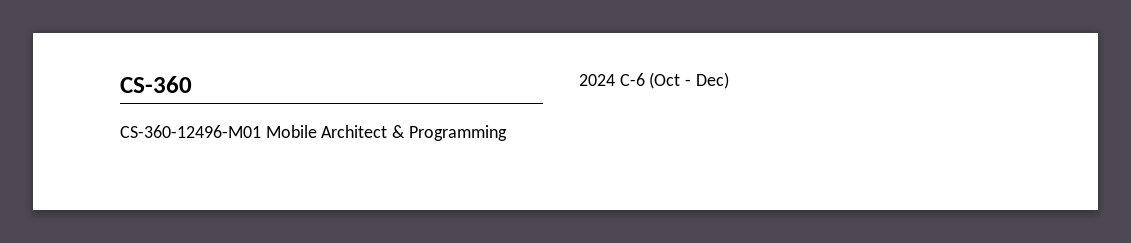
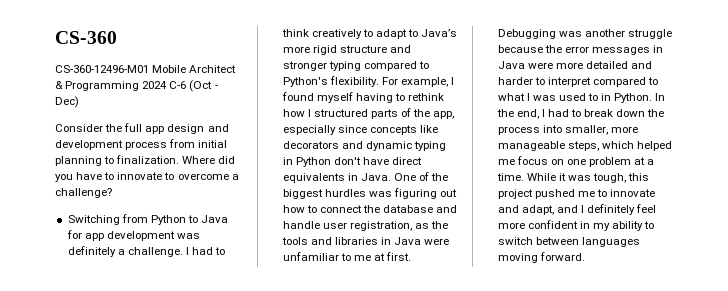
+ Consider the full app design and development process from initial planning to finalization. Where did you have to innovate to overcome a challenge?
+ Switching from Python to Java for app development was definitely a challenge. I had to think creatively to adapt to Java’s more rigid structure and stronger typing compared to Python's flexibility. For example, I found myself having to rethink how I structured parts of the app, especially since concepts like decorators and dynamic typing in Python don't have direct equivalents in Java. One of the biggest hurdles was figuring out how to connect the database and handle user registration, as the tools and libraries in Java were unfamiliar to me at first. Debugging was another struggle because the error messages in Java were more detailed and harder to interpret compared to what I was used to in Python. In the end, I had to break down the process into smaller, more manageable steps, which helped me focus on one problem at a time. While it was tough, this project pushed me to innovate and adapt, and I definitely feel more confident in my ability to switch between languages moving forward.

